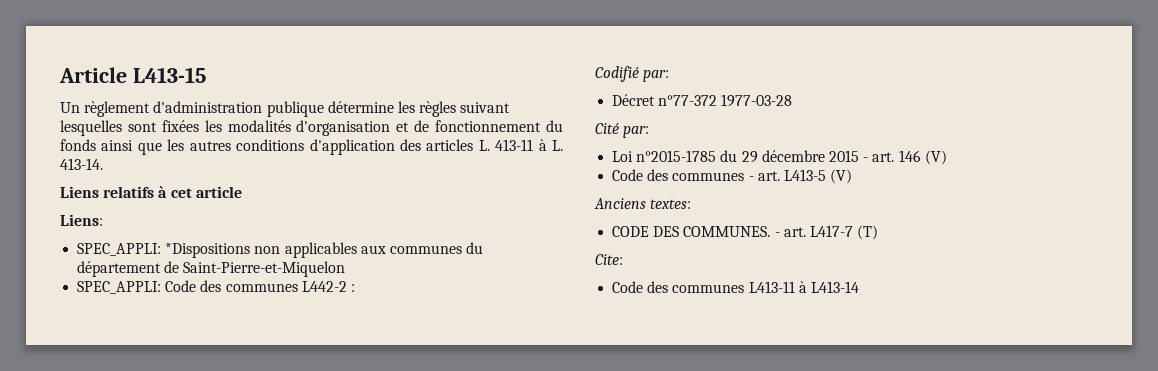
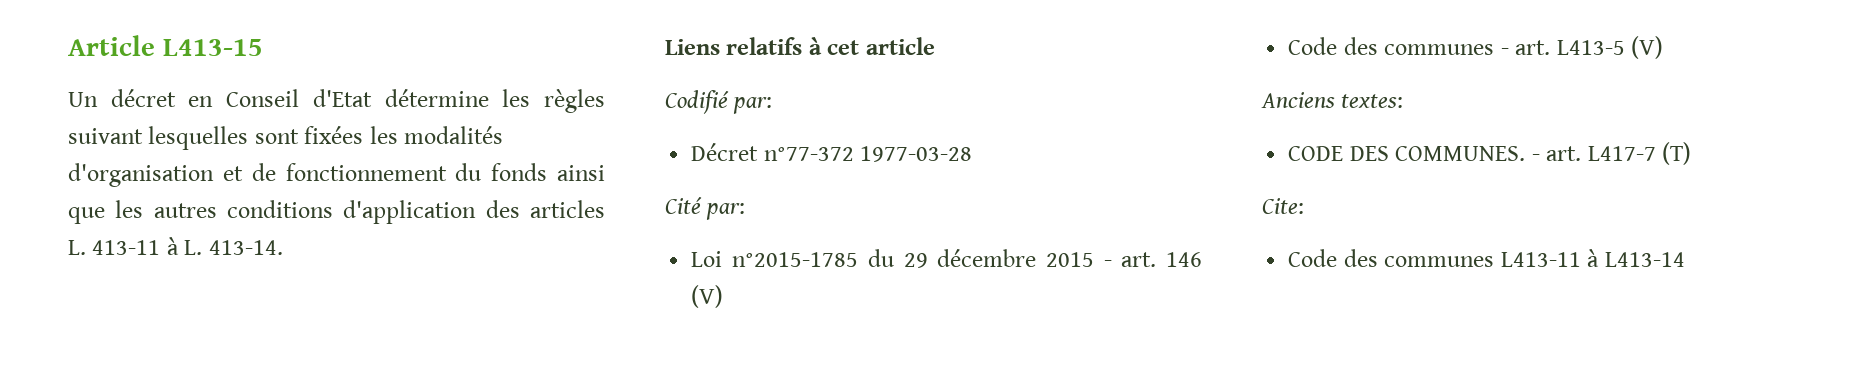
- Un règlement d'administration publique détermine les règles suivant lesquelles sont fixées les modalités d'organisation et de fonctionnement du fonds ainsi que les autres conditions d'application des articles L. 413-11 à L. 413-14.
+ Un décret en Conseil d'Etat détermine les règles suivant lesquelles sont fixées les modalités d'organisation et de fonctionnement du fonds ainsi que les autres conditions d'application des articles L. 413-11 à L. 413-14.
- Liens:
- SPEC_APPLI: *Dispositions non applicables aux communes du département de Saint-Pierre-et-Miquelon
- SPEC_APPLI: Code des communes L442-2 :

